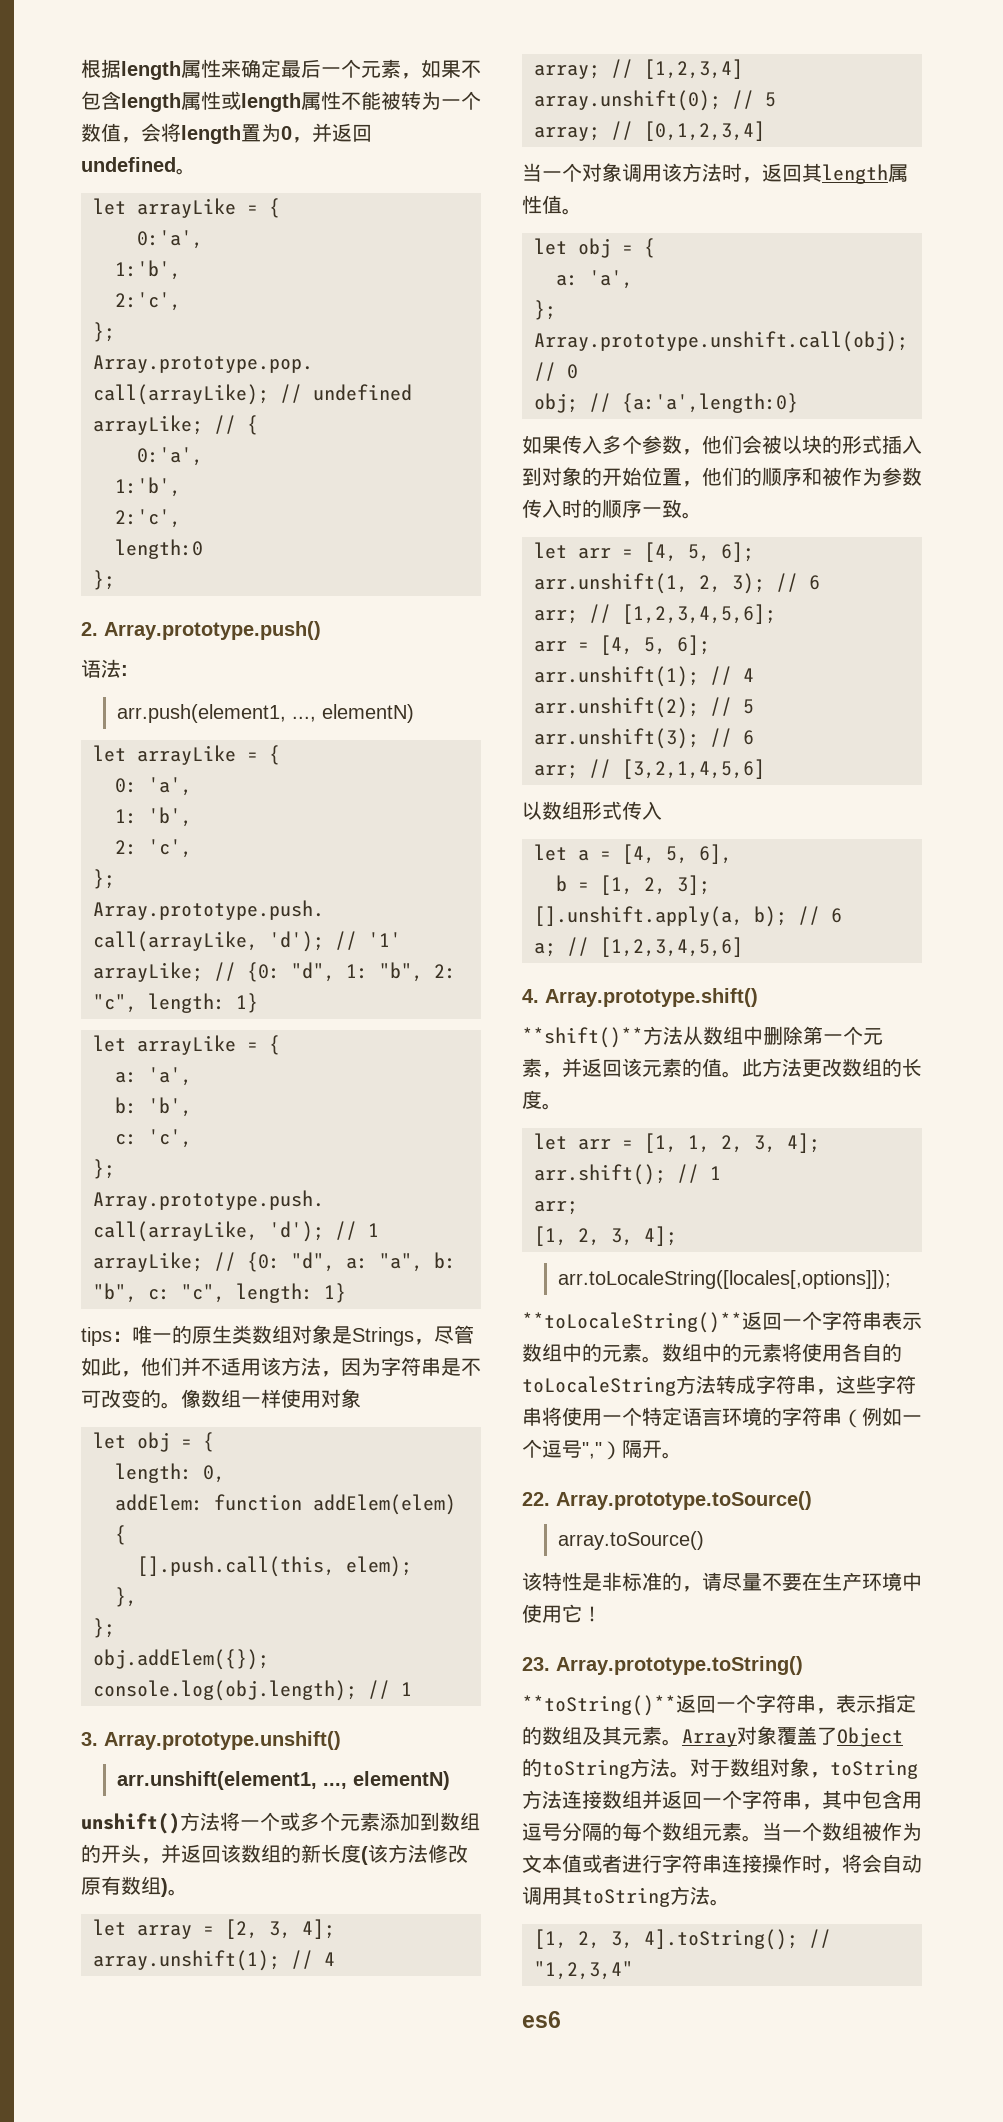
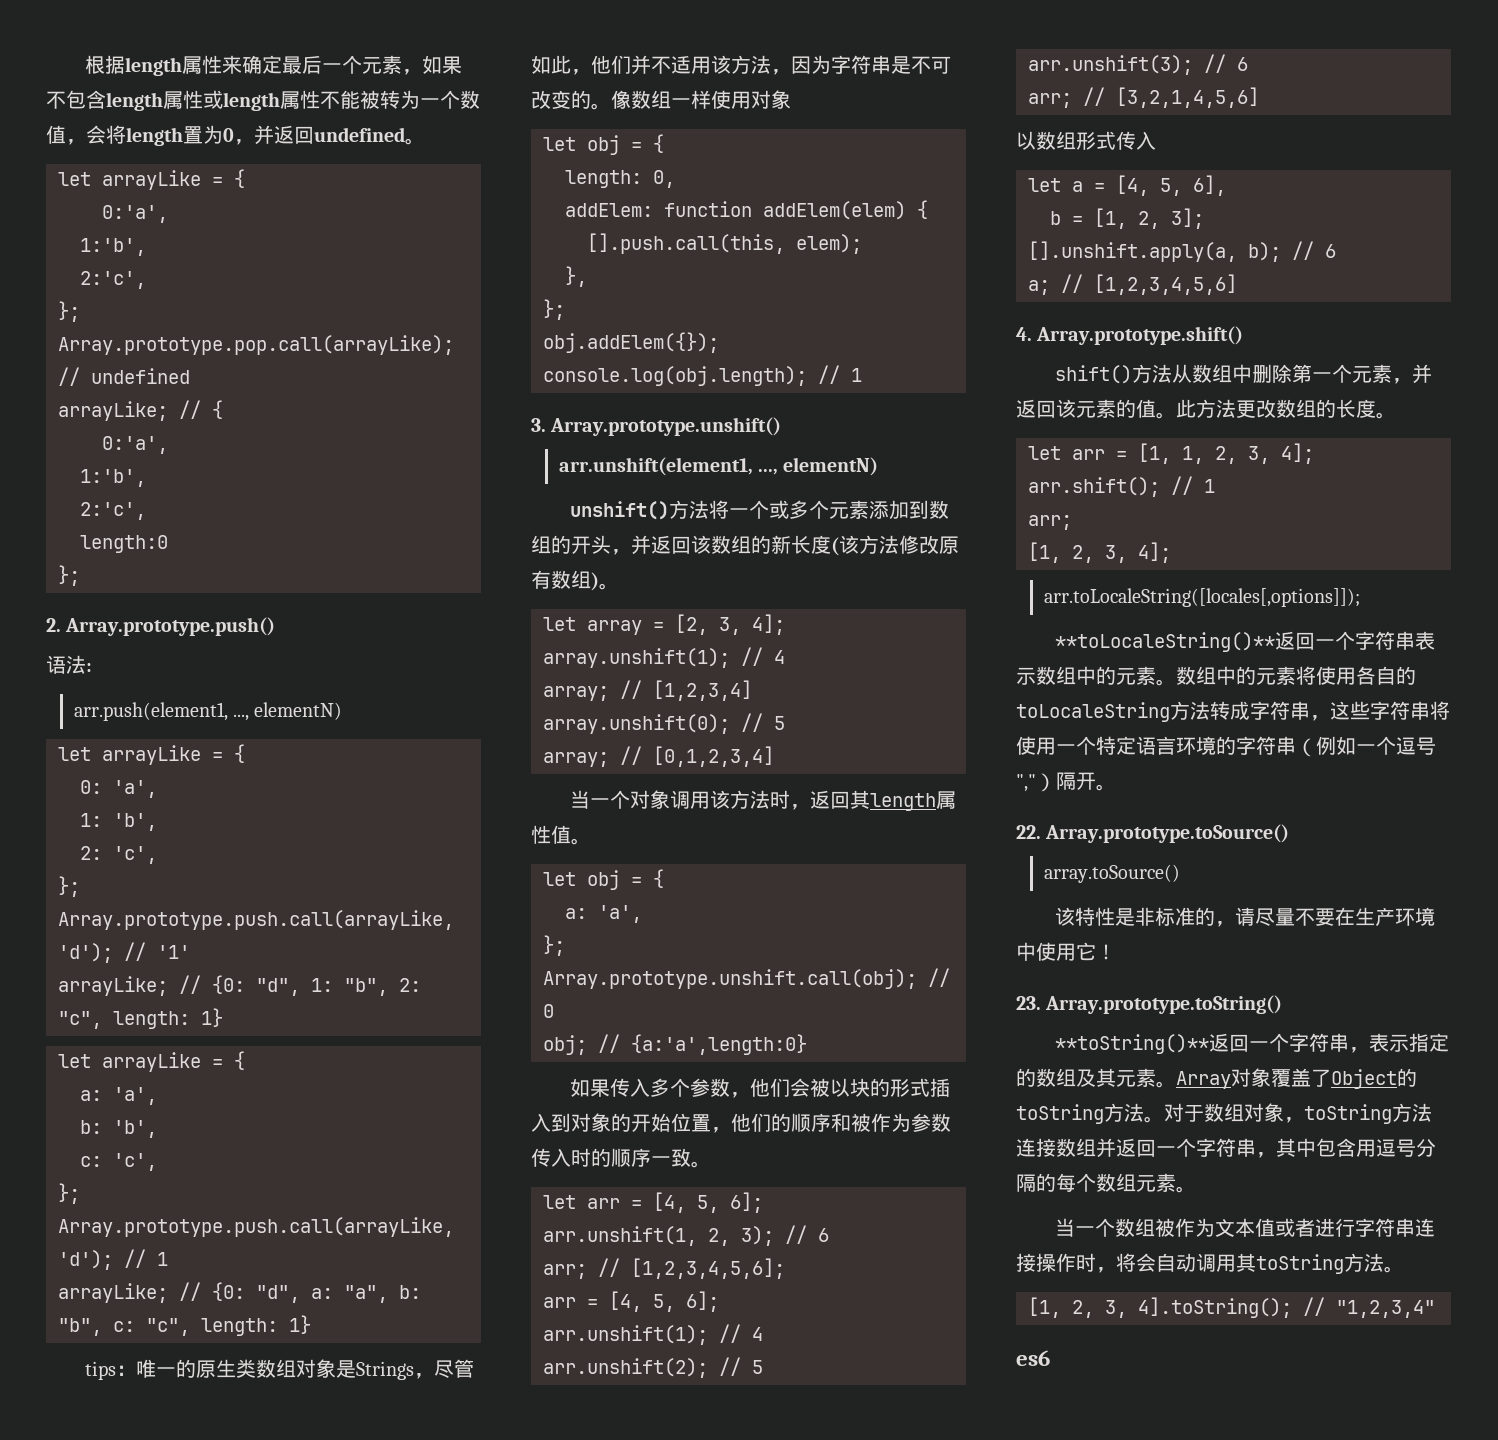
- **shift()**方法从数组中删除第一个元素，并返回该元素的值。
+ shift()方法从数组中删除第一个元素，并返回该元素的值。
- 对于数组对象，toString方法连接数组并返回一个字符串，其中包含用逗号分隔的每个数组元素。当一个数组被作为文本值或者进行字符串连接操作时，将会自动调用其toString方法。
+ 对于数组对象，toString方法连接数组并返回一个字符串，其中包含用逗号分隔的每个数组元素。
+ 当一个数组被作为文本值或者进行字符串连接操作时，将会自动调用其toString方法。

